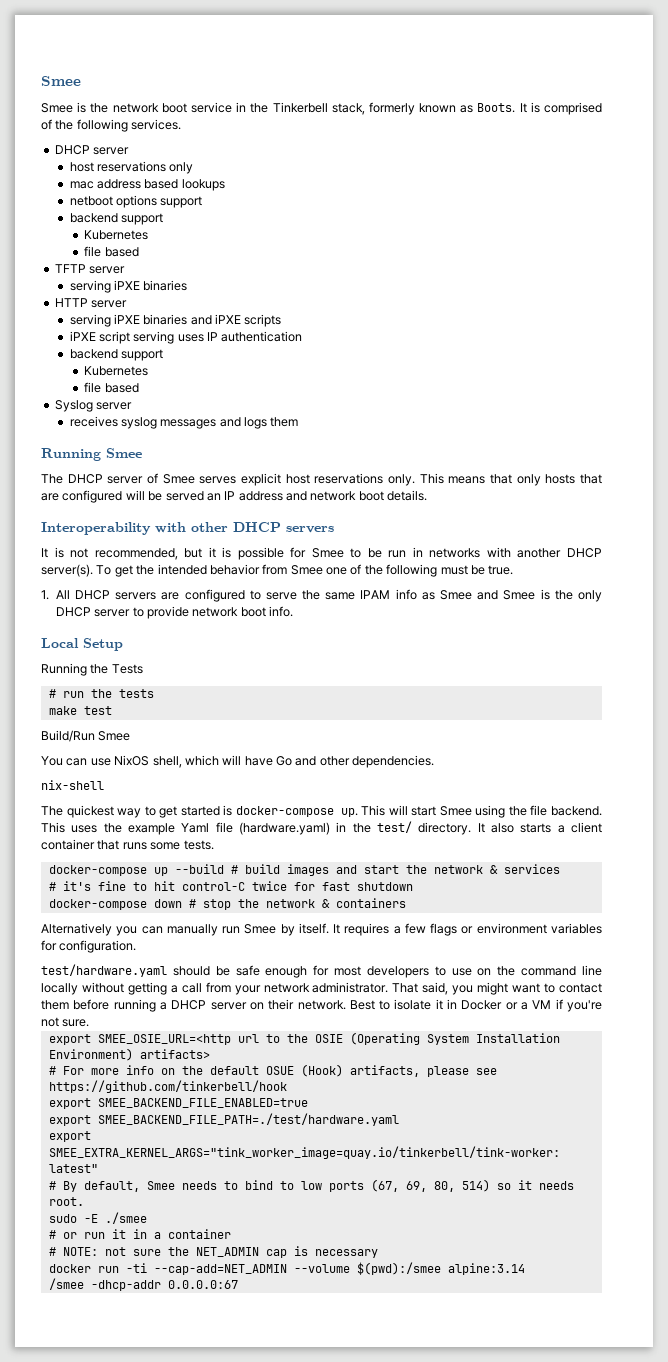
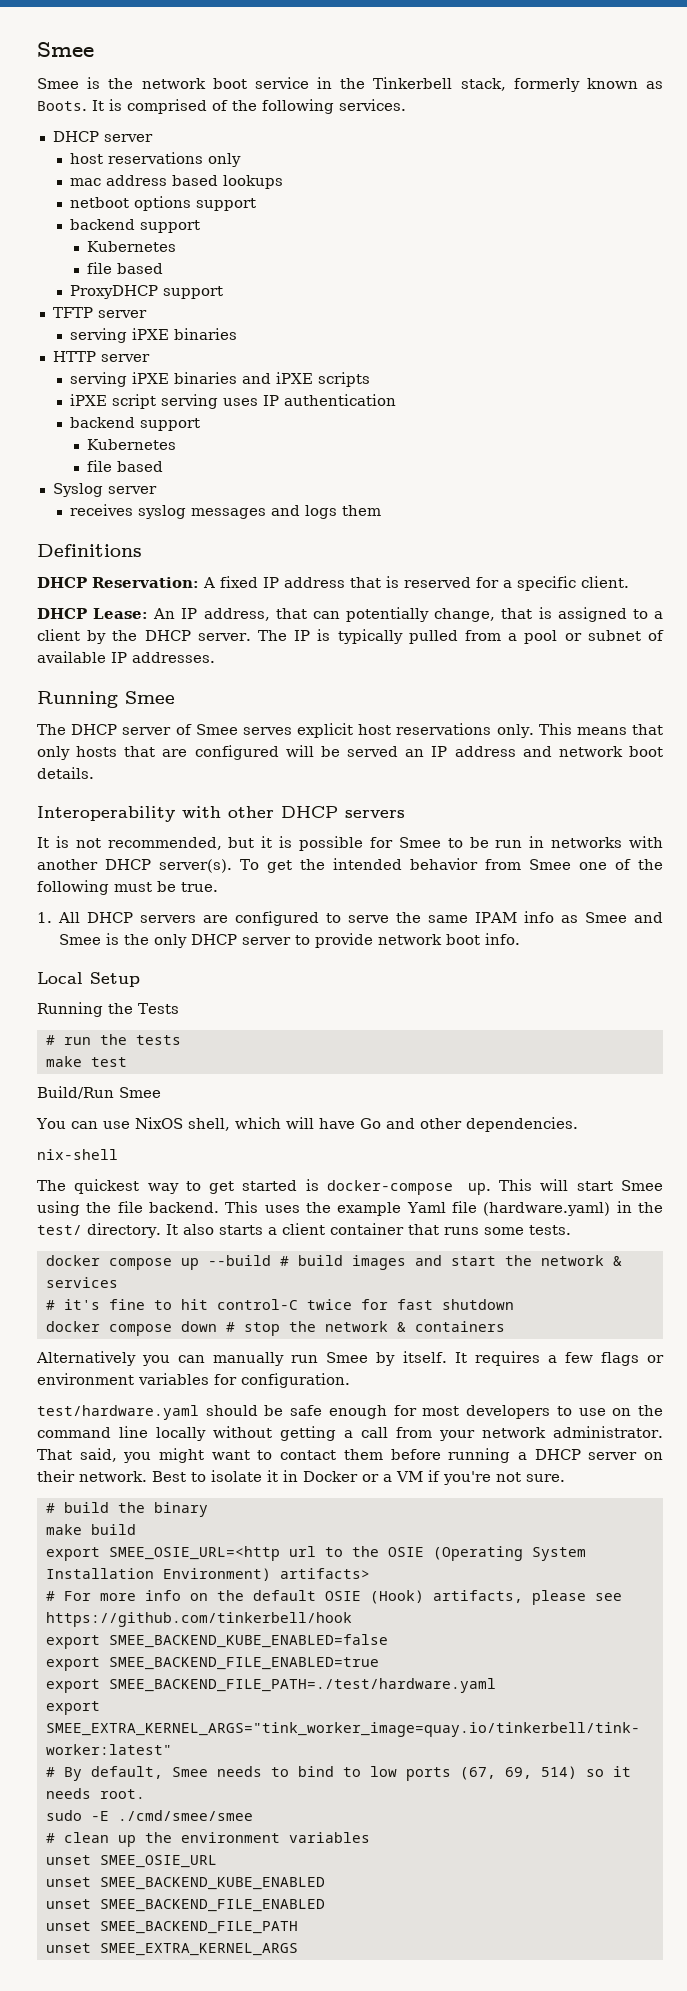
+ ProxyDHCP support
+ Definitions
+ DHCP Reservation: A fixed IP address that is reserved for a specific client.
+ DHCP Lease: An IP address, that can potentially change, that is assigned to a client by the DHCP server. The IP is typically pulled from a pool or subnet of available IP addresses.
- docker-compose up --build # build images and start the network & services
+ docker compose up --build # build images and start the network & services
- docker-compose down # stop the network & containers
+ docker compose down # stop the network & containers
+ # build the binary
+ make build
- # For more info on the default OSUE (Hook) artifacts, please see https://github.com/tinkerbell/hook
+ # For more info on the default OSIE (Hook) artifacts, please see https://github.com/tinkerbell/hook
+ export SMEE_BACKEND_KUBE_ENABLED=false
- # By default, Smee needs to bind to low ports (67, 69, 80, 514) so it needs root.
+ # By default, Smee needs to bind to low ports (67, 69, 514) so it needs root.
- sudo -E ./smee
- # or run it in a container
- # NOTE: not sure the NET_ADMIN cap is necessary
- docker run -ti --cap-add=NET_ADMIN --volume $(pwd):/smee alpine:3.14
- /smee -dhcp-addr 0.0.0.0:67
+ sudo -E ./cmd/smee/smee
+ # clean up the environment variables
+ unset SMEE_OSIE_URL
+ unset SMEE_BACKEND_KUBE_ENABLED
+ unset SMEE_BACKEND_FILE_ENABLED
+ unset SMEE_BACKEND_FILE_PATH
+ unset SMEE_EXTRA_KERNEL_ARGS

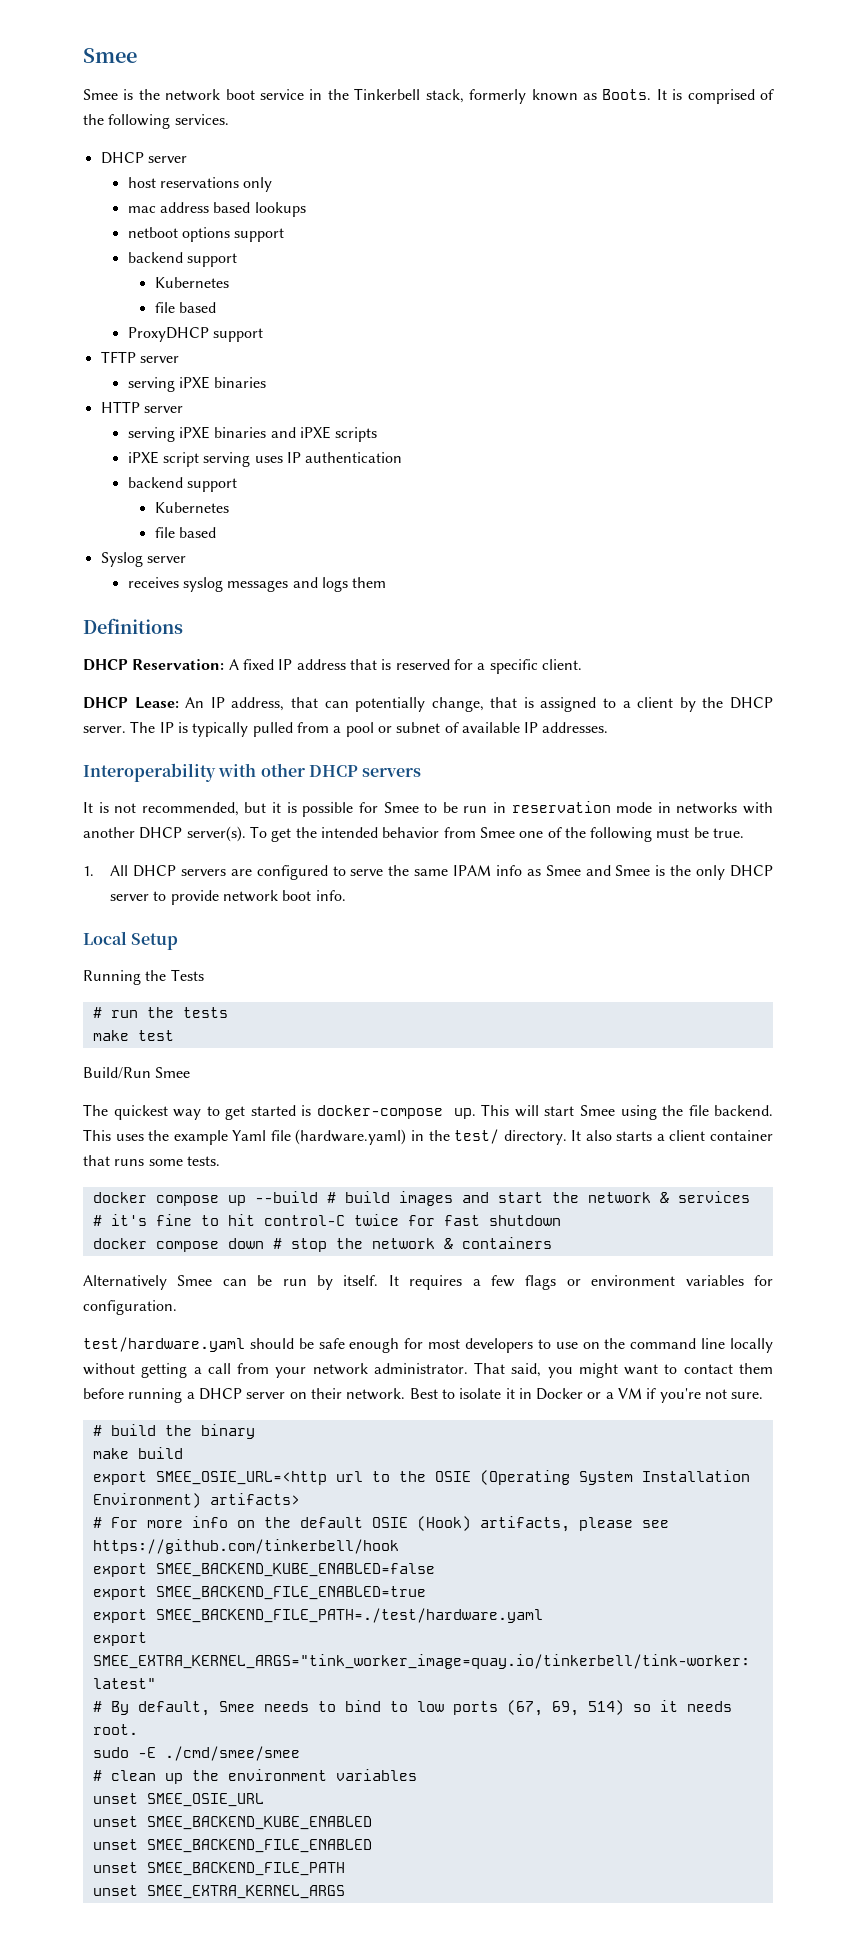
- Running Smee
- The DHCP server of Smee serves explicit host reservations only. This means that only hosts that are configured will be served an IP address and network boot details.
- It is not recommended, but it is possible for Smee to be run in networks with another DHCP server(s).
+ It is not recommended, but it is possible for Smee to be run in reservation mode in networks with another DHCP server(s).
- You can use NixOS shell, which will have Go and other dependencies.
- nix-shell
- Alternatively you can manually run Smee by itself.
+ Alternatively Smee can be run by itself.

